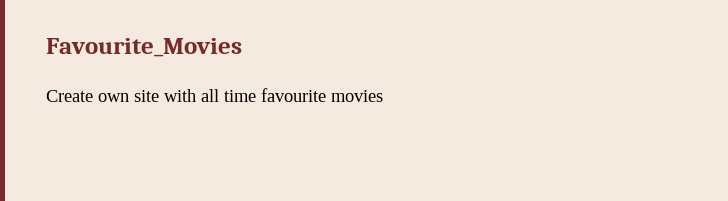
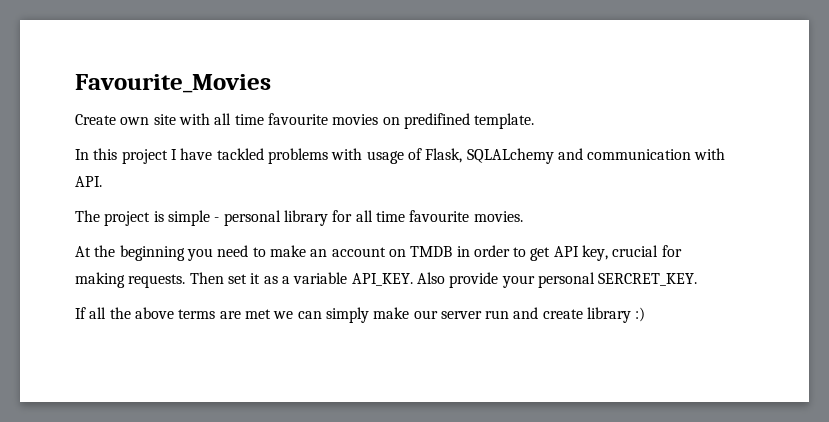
- Create own site with all time favourite movies
+ Create own site with all time favourite movies on predifined template.
+ In this project I have tackled problems with usage of Flask, SQLALchemy and communication with API.
+ The project is simple - personal library for all time favourite movies.
+ At the beginning you need to make an account on TMDB in order to get API key, crucial for making requests. Then set it as a variable API_KEY. Also provide your personal SERCRET_KEY.
+ If all the above terms are met we can simply make our server run and create library :)

